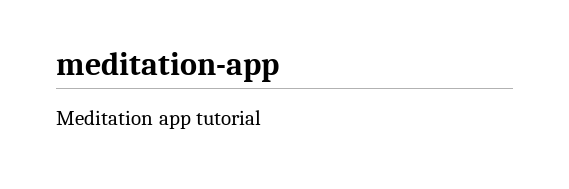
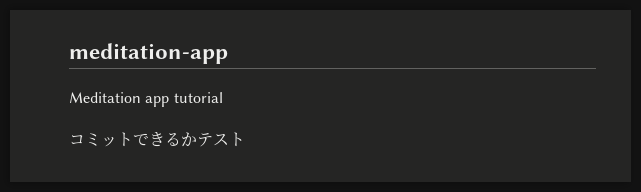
+ コミットできるかテスト

